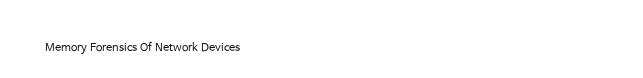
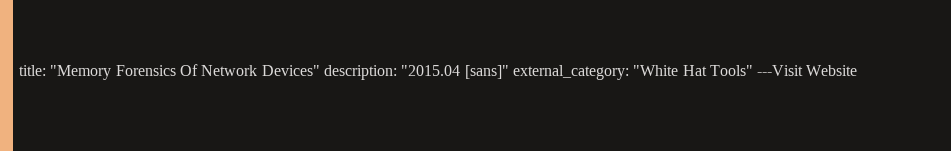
- Memory Forensics Of Network Devices
+ title: "Memory Forensics Of Network Devices" description: "2015.04 [sans]" external_category: "White Hat Tools" ---Visit Website

